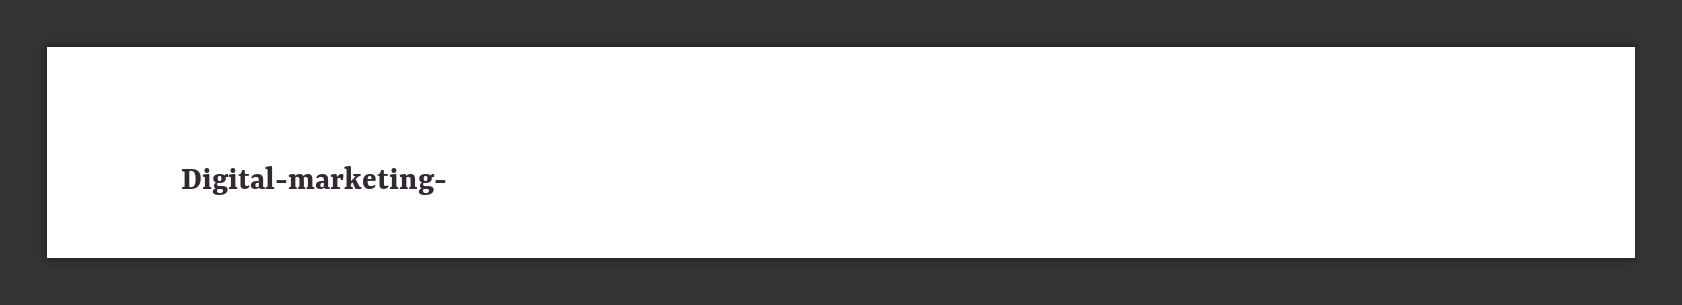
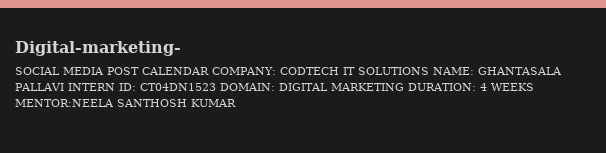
+ SOCIAL MEDIA POST CALENDAR COMPANY: CODTECH IT SOLUTIONS NAME: GHANTASALA PALLAVI INTERN ID: CT04DN1523 DOMAIN: DIGITAL MARKETING DURATION: 4 WEEKS MENTOR:NEELA SANTHOSH KUMAR

